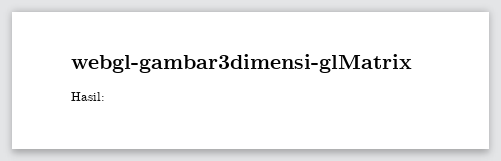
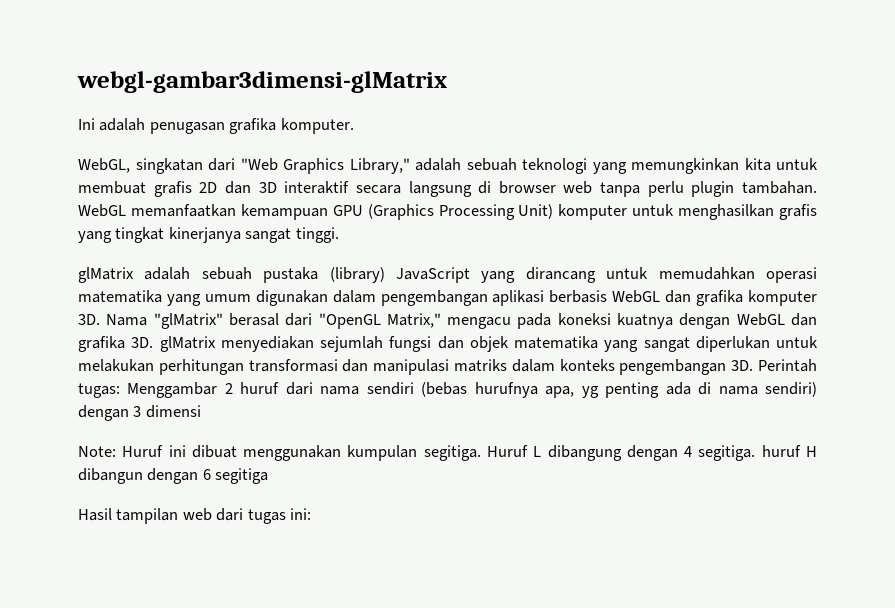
- Hasil:
+ Ini adalah penugasan grafika komputer.
+ WebGL, singkatan dari "Web Graphics Library," adalah sebuah teknologi yang memungkinkan kita untuk membuat grafis 2D dan 3D interaktif secara langsung di browser web tanpa perlu plugin tambahan. WebGL memanfaatkan kemampuan GPU (Graphics Processing Unit) komputer untuk menghasilkan grafis yang tingkat kinerjanya sangat tinggi.
+ glMatrix adalah sebuah pustaka (library) JavaScript yang dirancang untuk memudahkan operasi matematika yang umum digunakan dalam pengembangan aplikasi berbasis WebGL dan grafika komputer 3D. Nama "glMatrix" berasal dari "OpenGL Matrix," mengacu pada koneksi kuatnya dengan WebGL dan grafika 3D. glMatrix menyediakan sejumlah fungsi dan objek matematika yang sangat diperlukan untuk melakukan perhitungan transformasi dan manipulasi matriks dalam konteks pengembangan 3D. Perintah tugas: Menggambar 2 huruf dari nama sendiri (bebas hurufnya apa, yg penting ada di nama sendiri) dengan 3 dimensi
+ Note: Huruf ini dibuat menggunakan kumpulan segitiga. Huruf L dibangung dengan 4 segitiga. huruf H dibangun dengan 6 segitiga
+ Hasil tampilan web dari tugas ini:

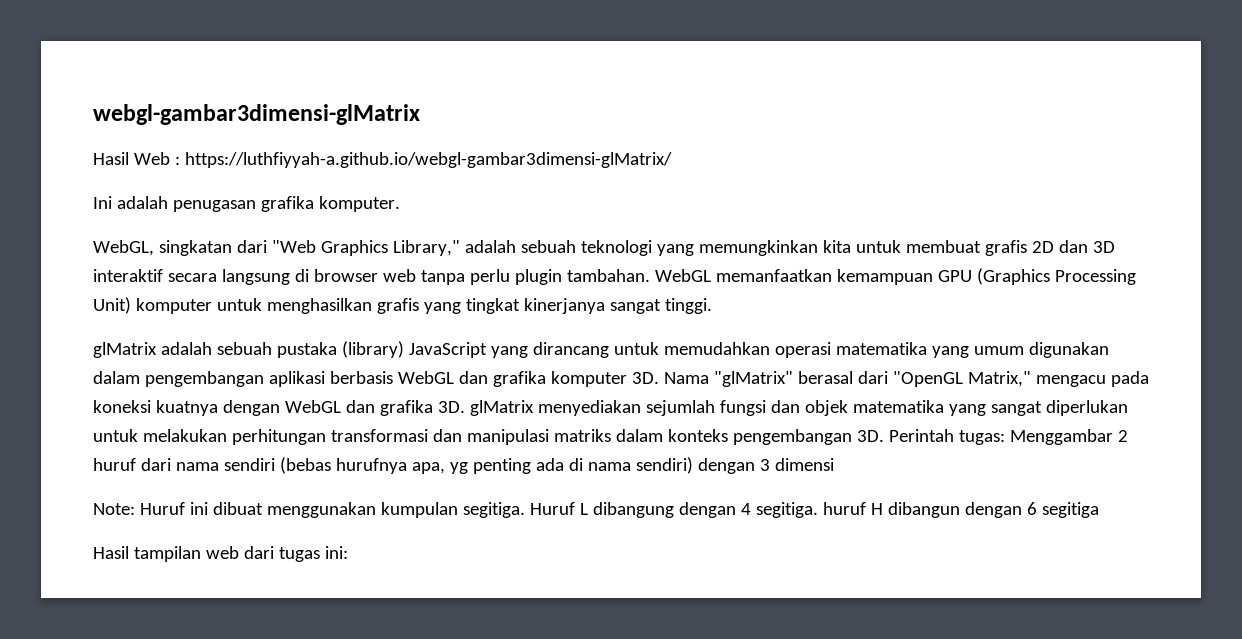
+ Hasil Web : https://luthfiyyah-a.github.io/webgl-gambar3dimensi-glMatrix/

